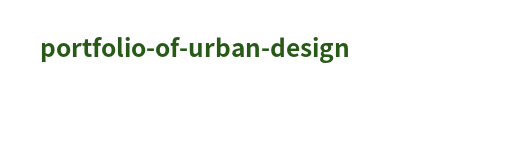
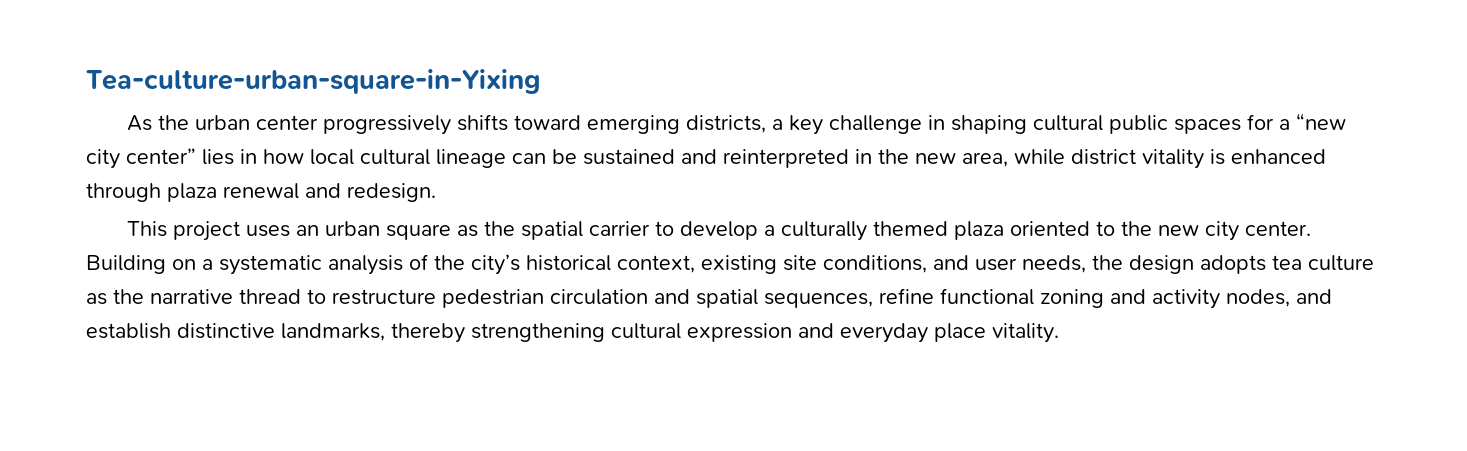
- portfolio-of-urban-design
+ Tea-culture-urban-square-in-Yixing
+ As the urban center progressively shifts toward emerging districts, a key challenge in shaping cultural public spaces for a “new city center” lies in how local cultural lineage can be sustained and reinterpreted in the new area, while district vitality is enhanced through plaza renewal and redesign.
+ This project uses an urban square as the spatial carrier to develop a culturally themed plaza oriented to the new city center. Building on a systematic analysis of the city’s historical context, existing site conditions, and user needs, the design adopts tea culture as the narrative thread to restructure pedestrian circulation and spatial sequences, refine functional zoning and activity nodes, and establish distinctive landmarks, thereby strengthening cultural expression and everyday place vitality.

